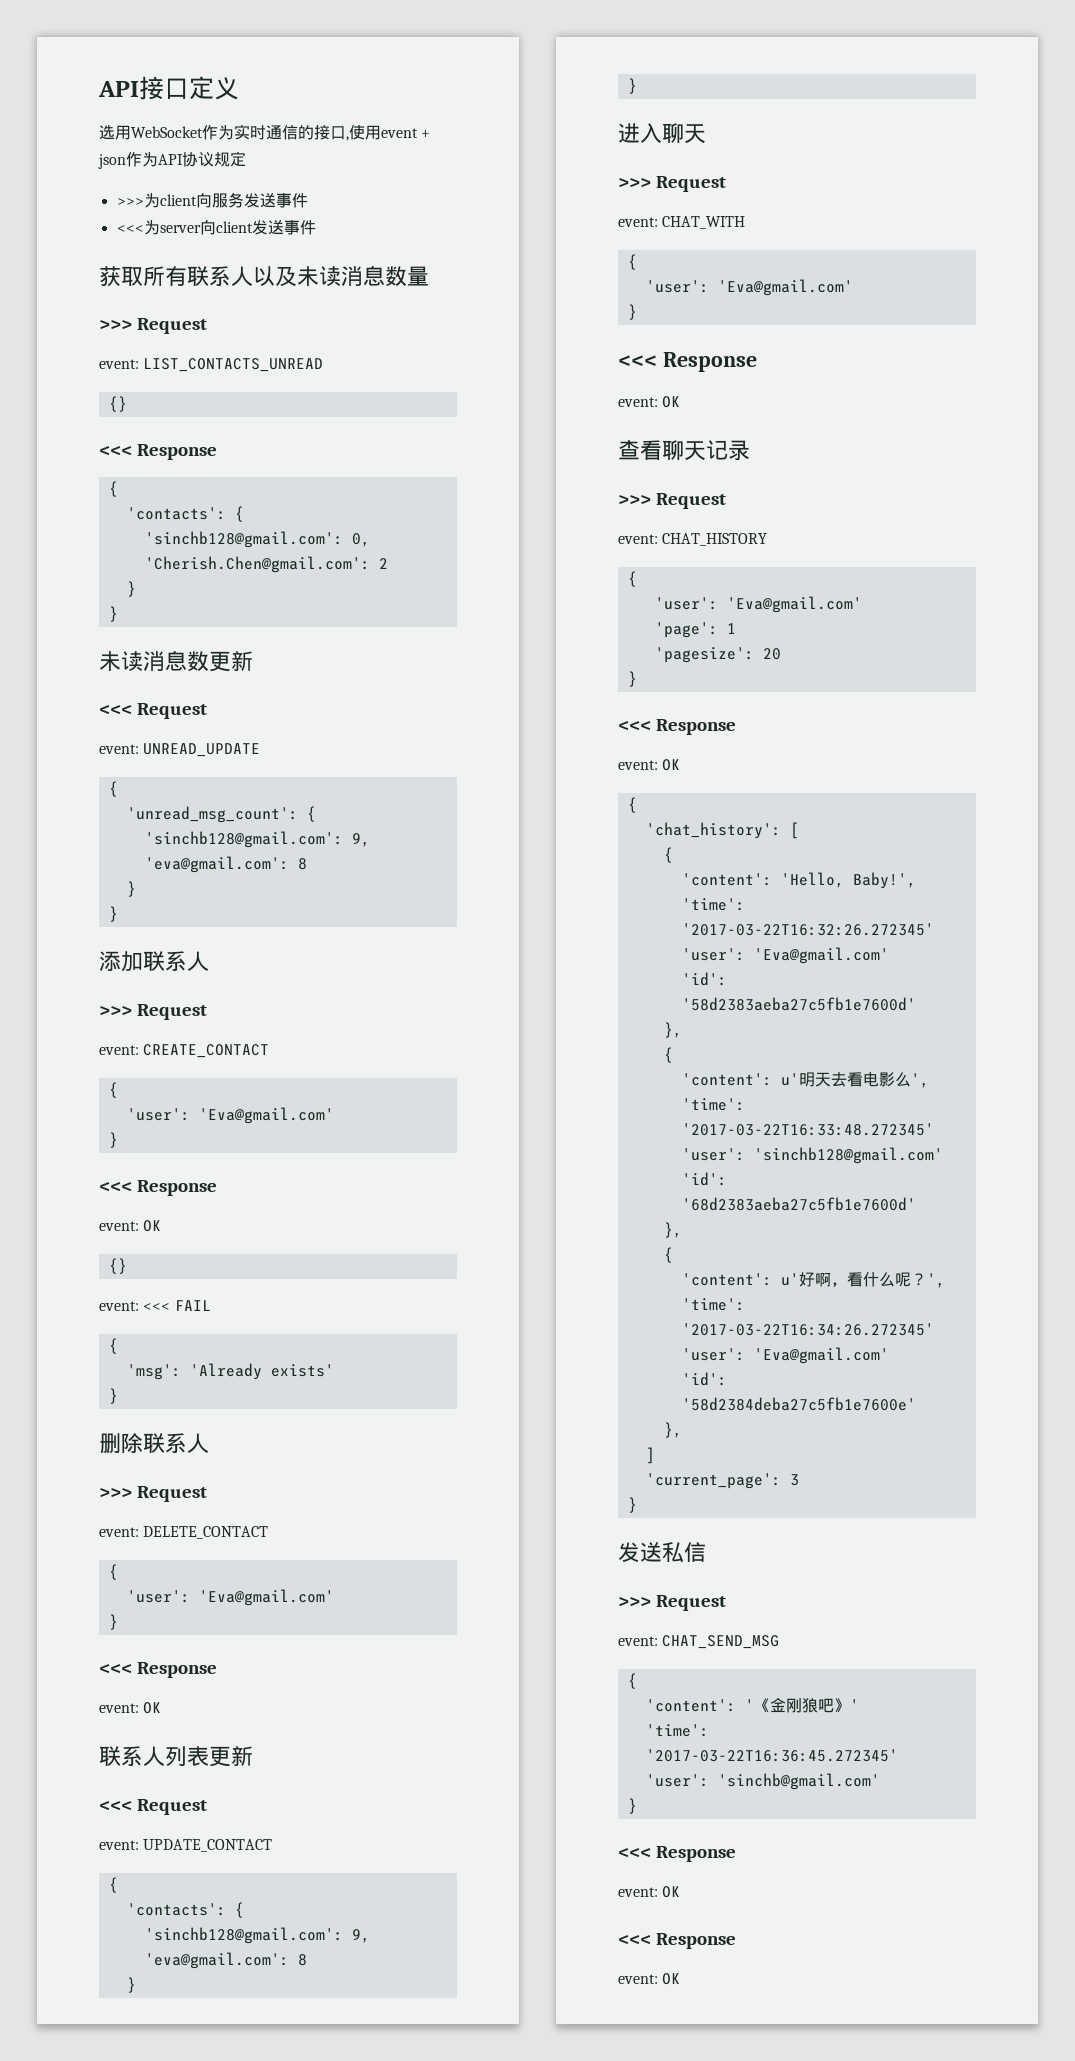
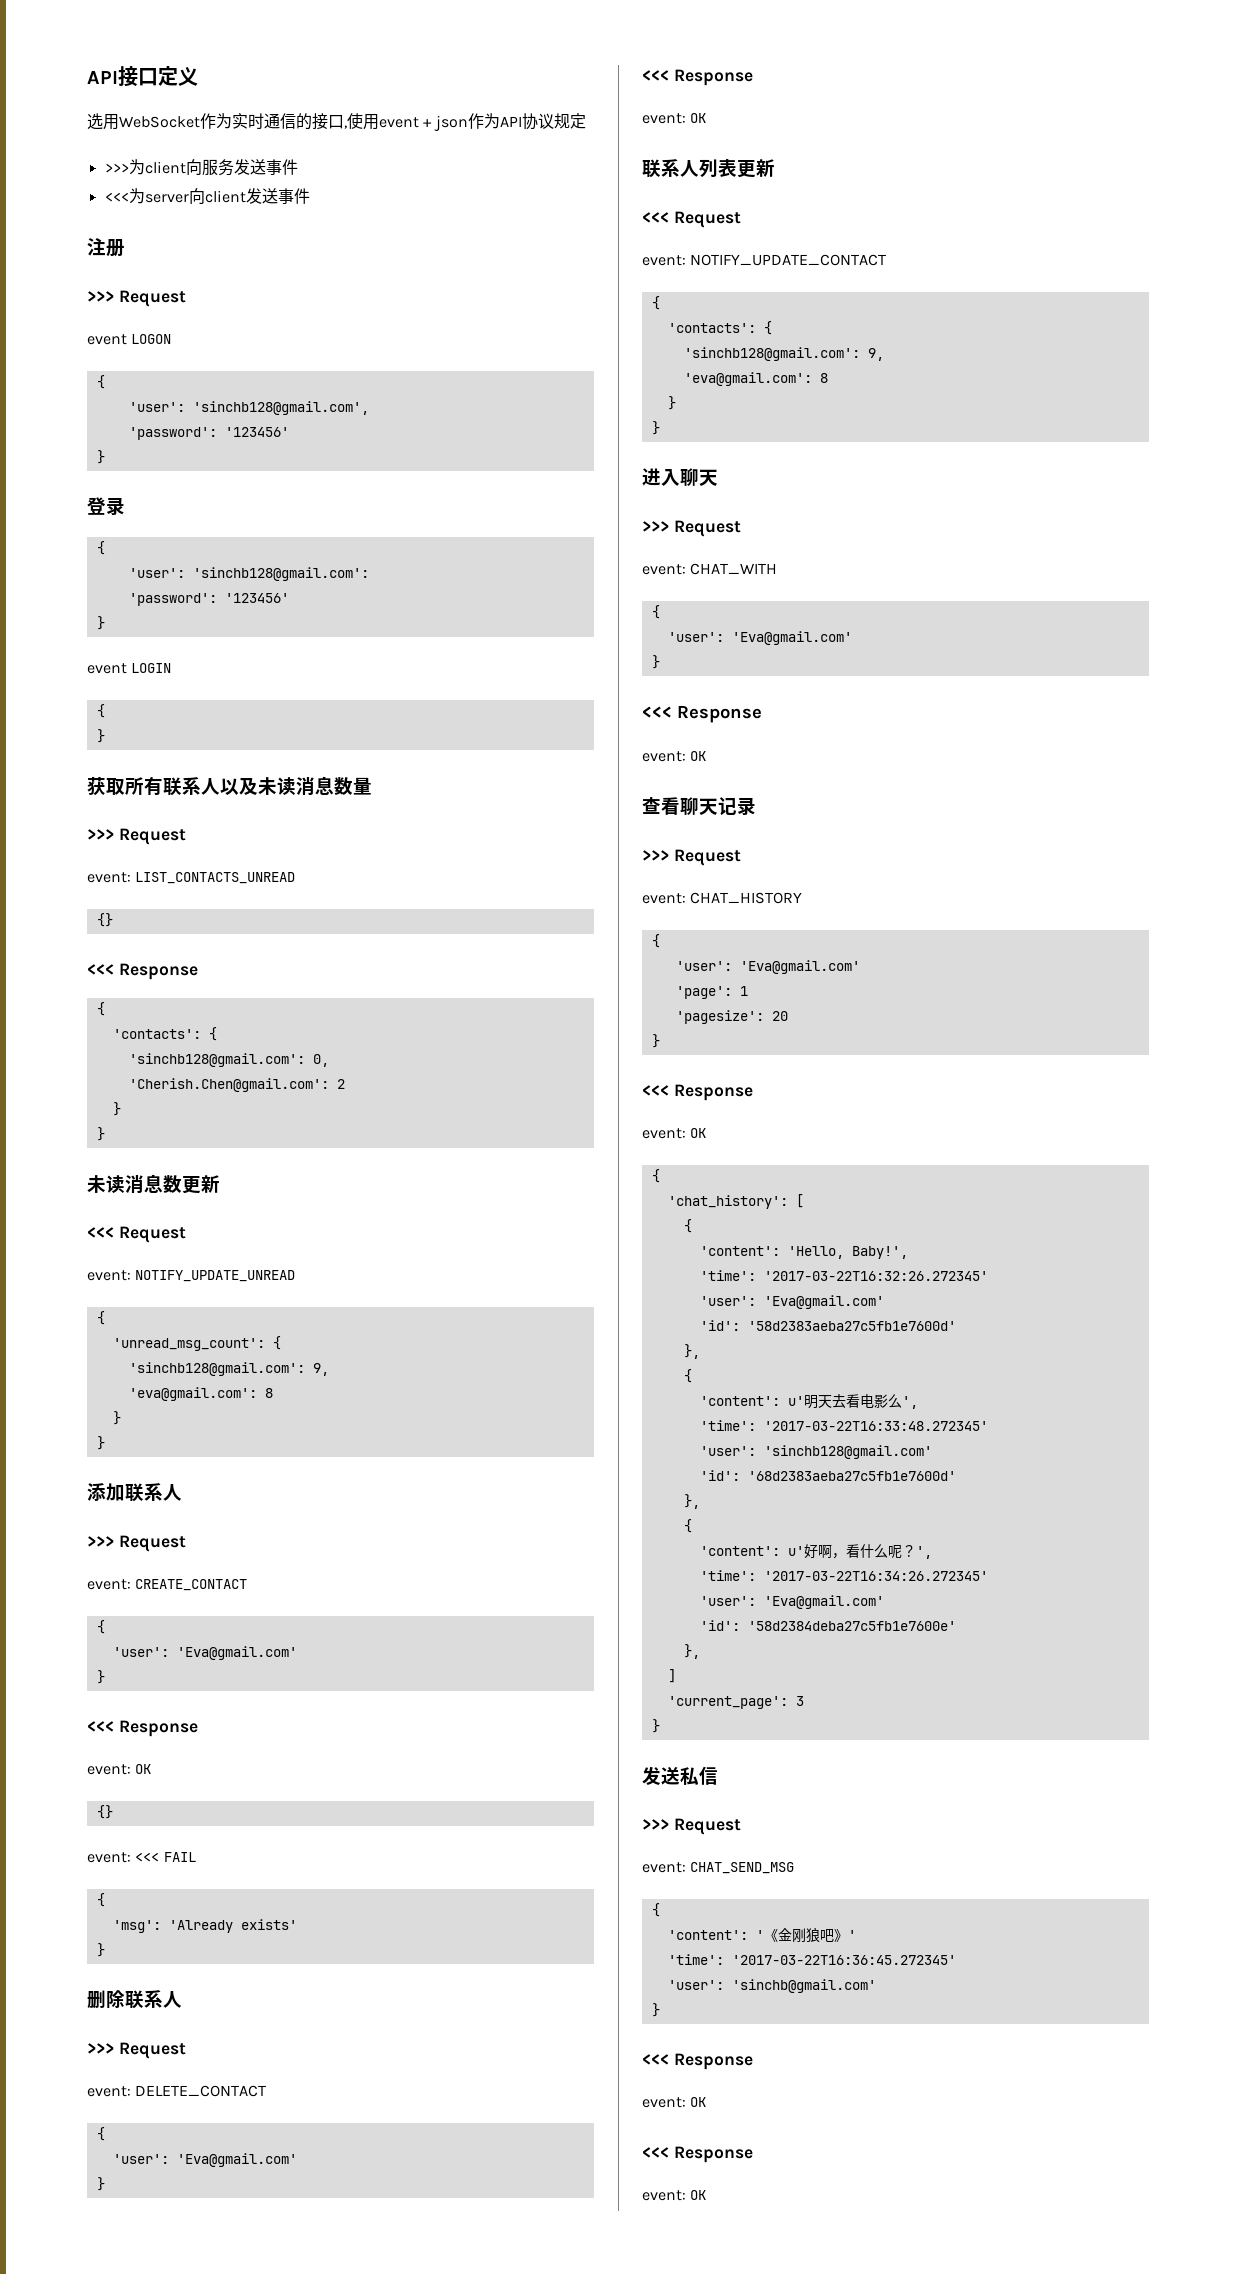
+ 注册
+ >>> Request
+ event LOGON
+ {
+ 'user': 'sinchb128@gmail.com',
+ 'password': '123456'
+ }
+ 登录
+ {
+ 'user': 'sinchb128@gmail.com':
+ 'password': '123456'
+ }
+ event LOGIN
+ {
+ }
- event: UNREAD_UPDATE
+ event: NOTIFY_UPDATE_UNREAD
- event: UPDATE_CONTACT
+ event: NOTIFY_UPDATE_CONTACT

